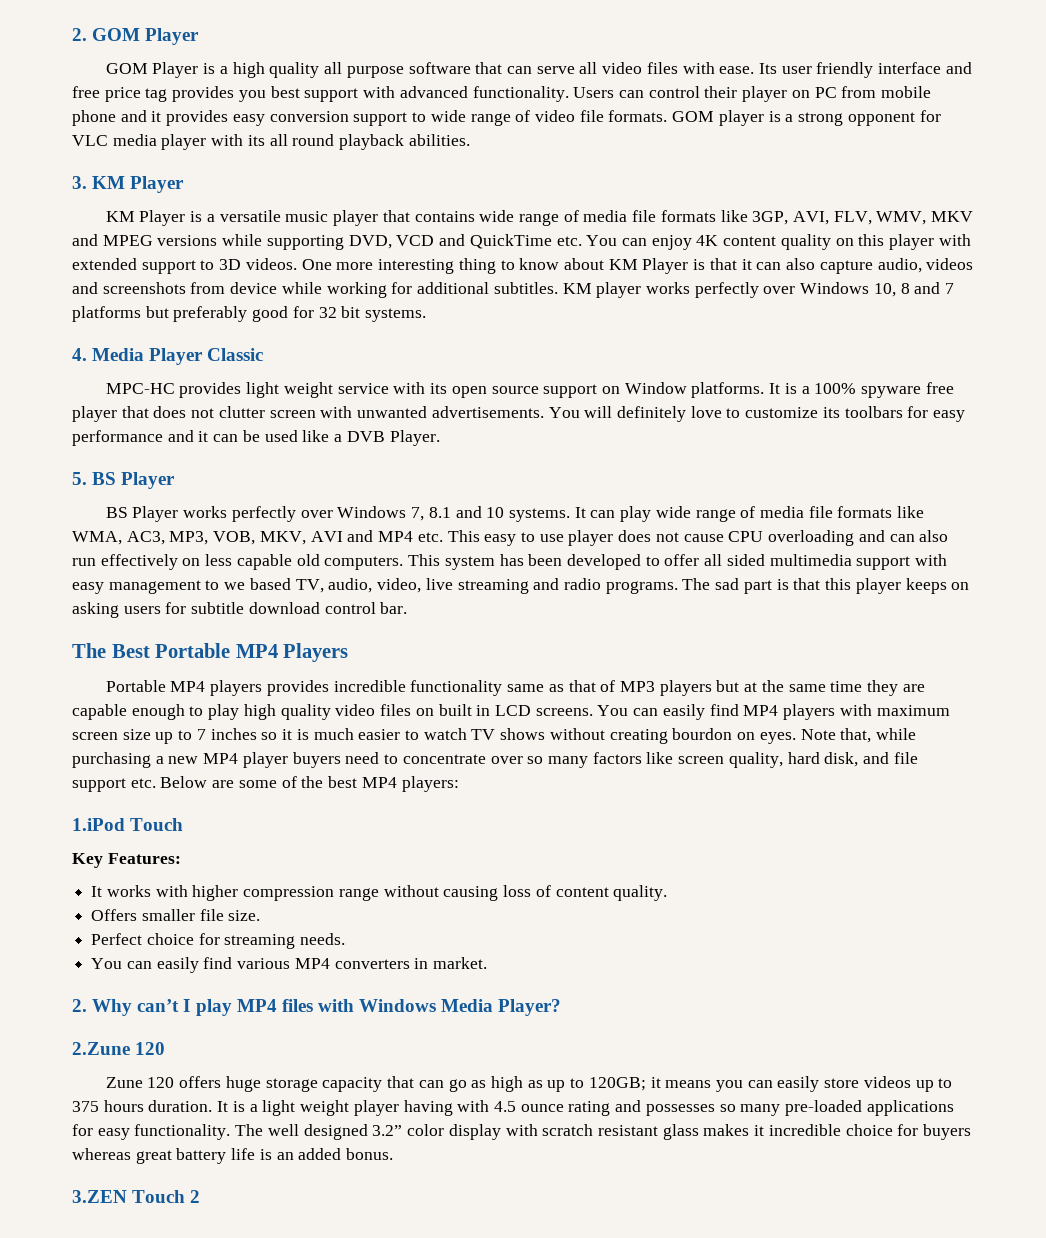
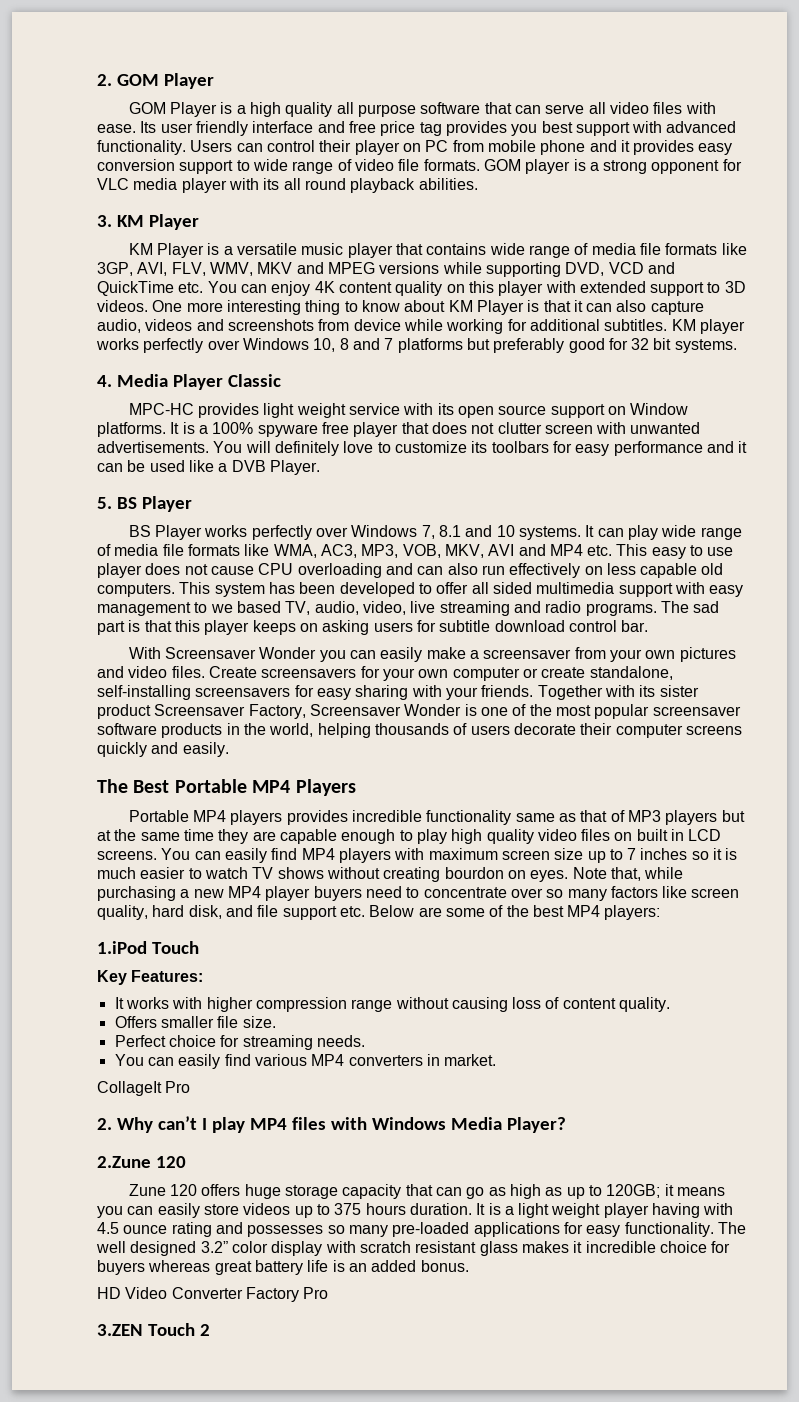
+ With Screensaver Wonder you can easily make a screensaver from your own pictures and video files. Create screensavers for your own computer or create standalone, self-installing screensavers for easy sharing with your friends. Together with its sister product Screensaver Factory, Screensaver Wonder is one of the most popular screensaver software products in the world, helping thousands of users decorate their computer screens quickly and easily.
+ CollageIt Pro
+ HD Video Converter Factory Pro

